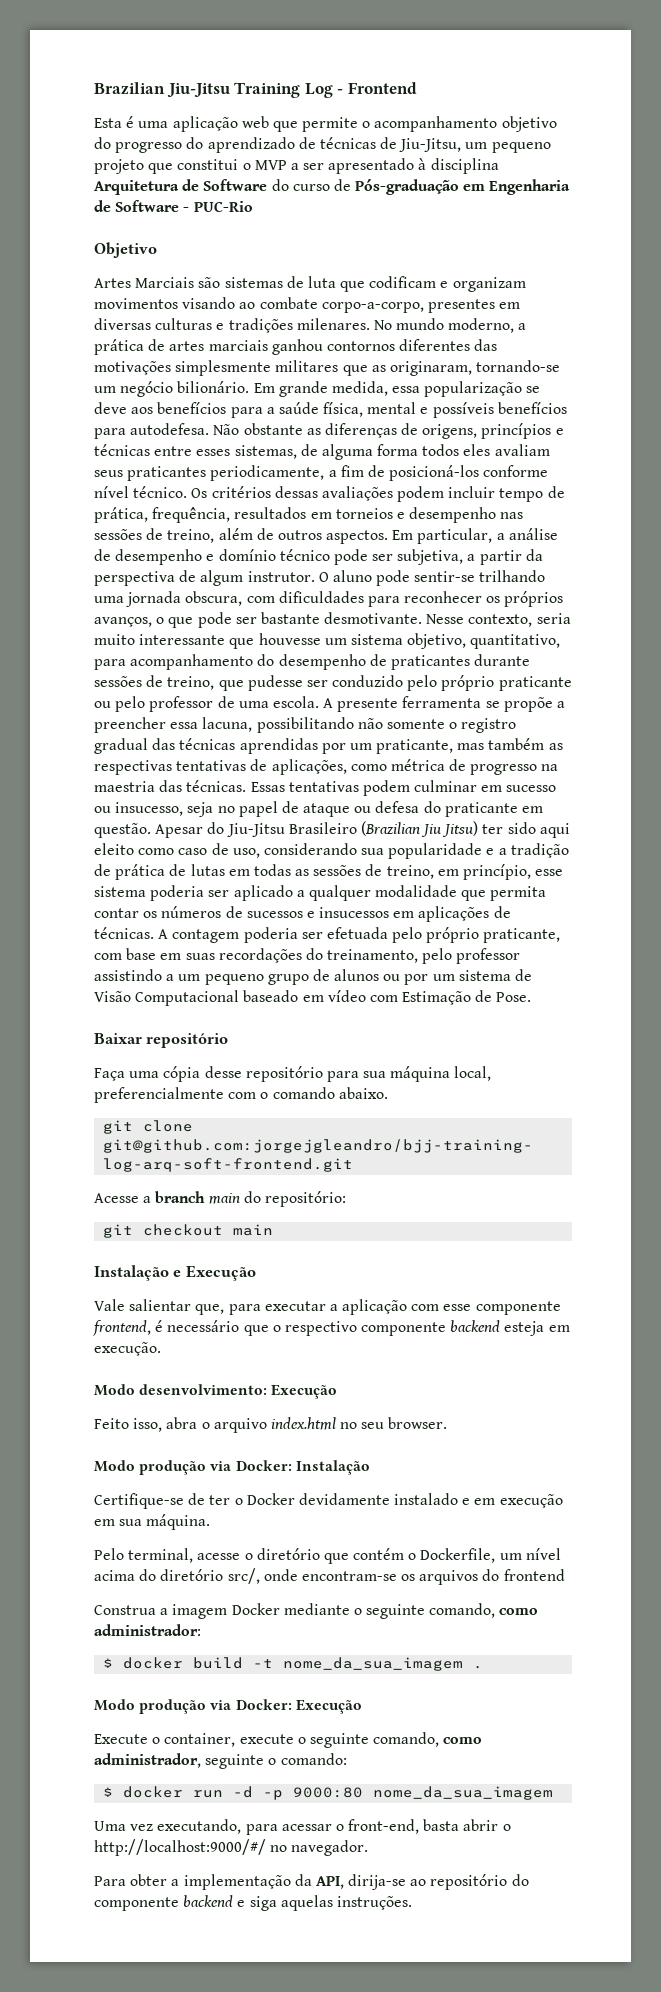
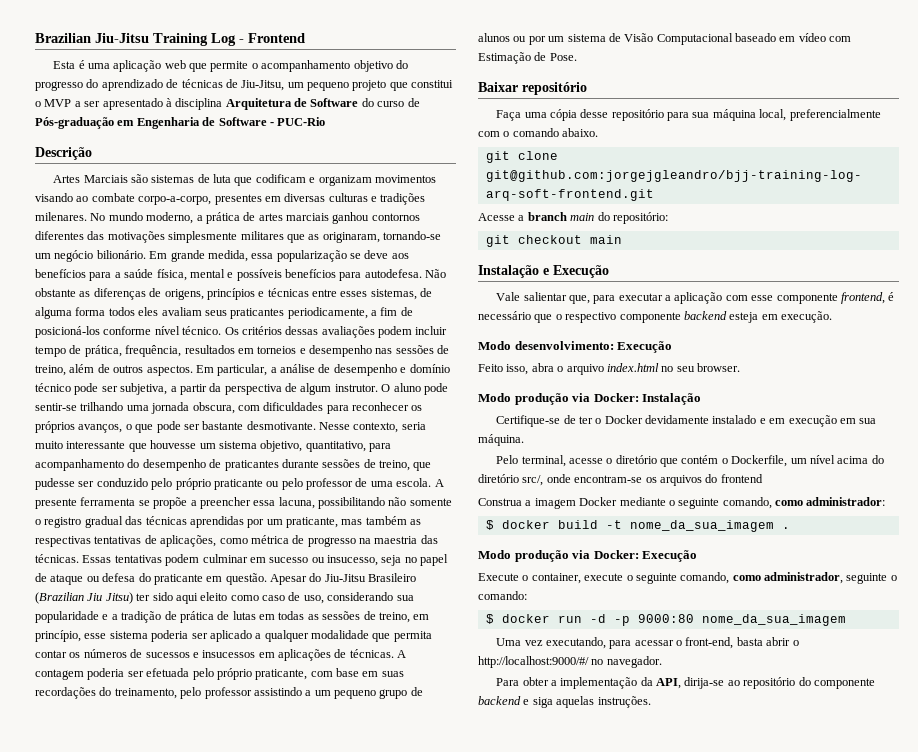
- Objetivo
+ Descrição

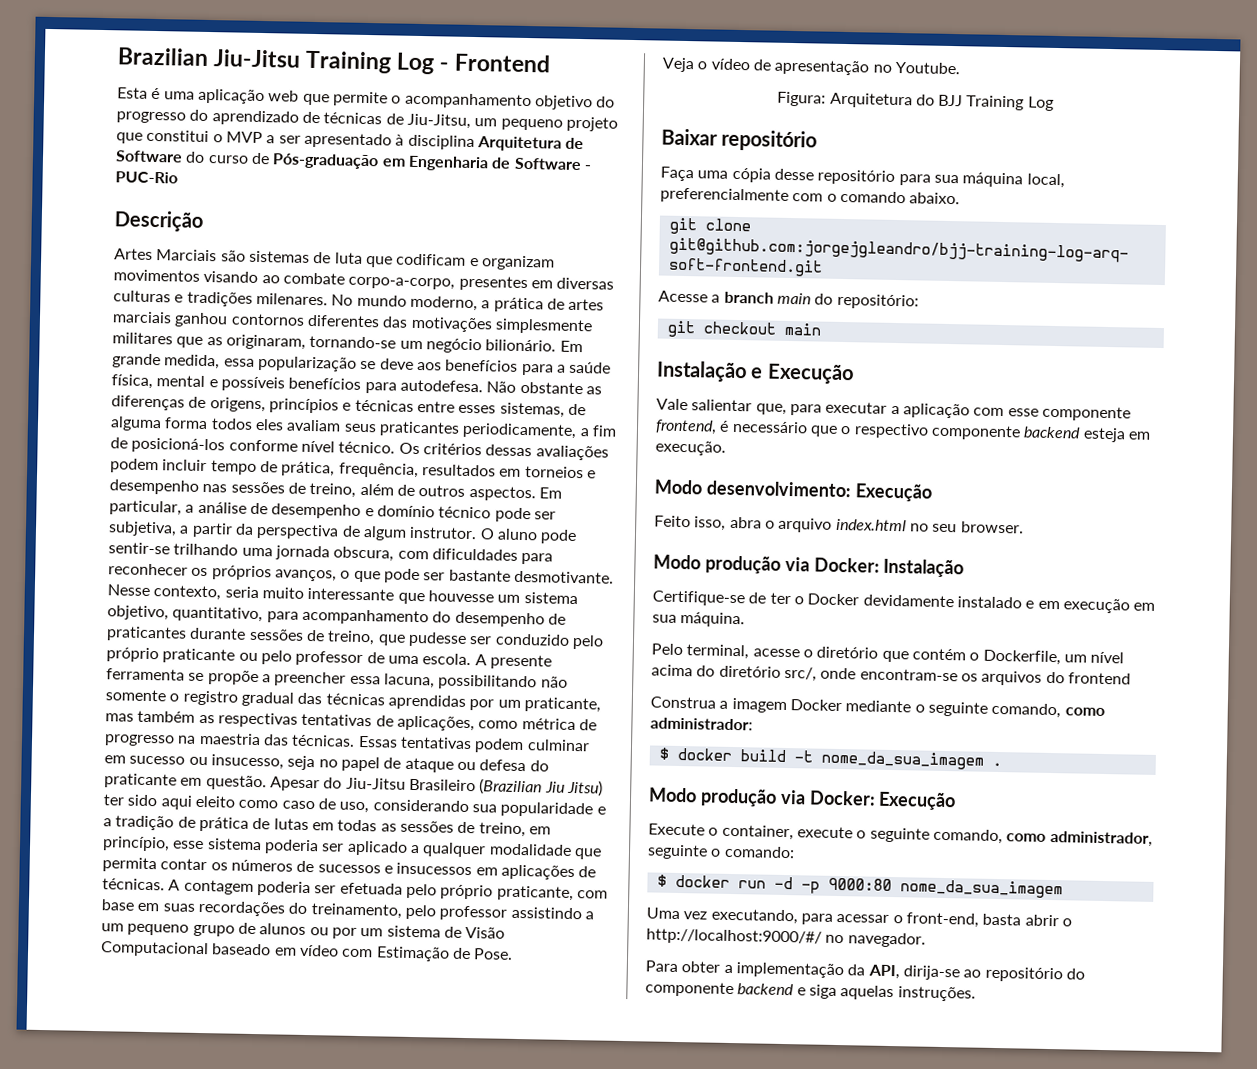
+ Veja o vídeo de apresentação no Youtube.
+ Figura: Arquitetura do BJJ Training Log

